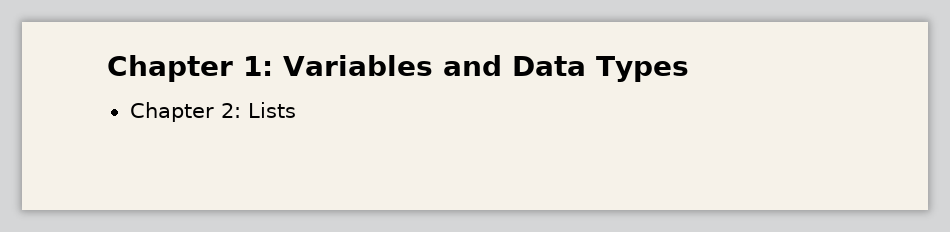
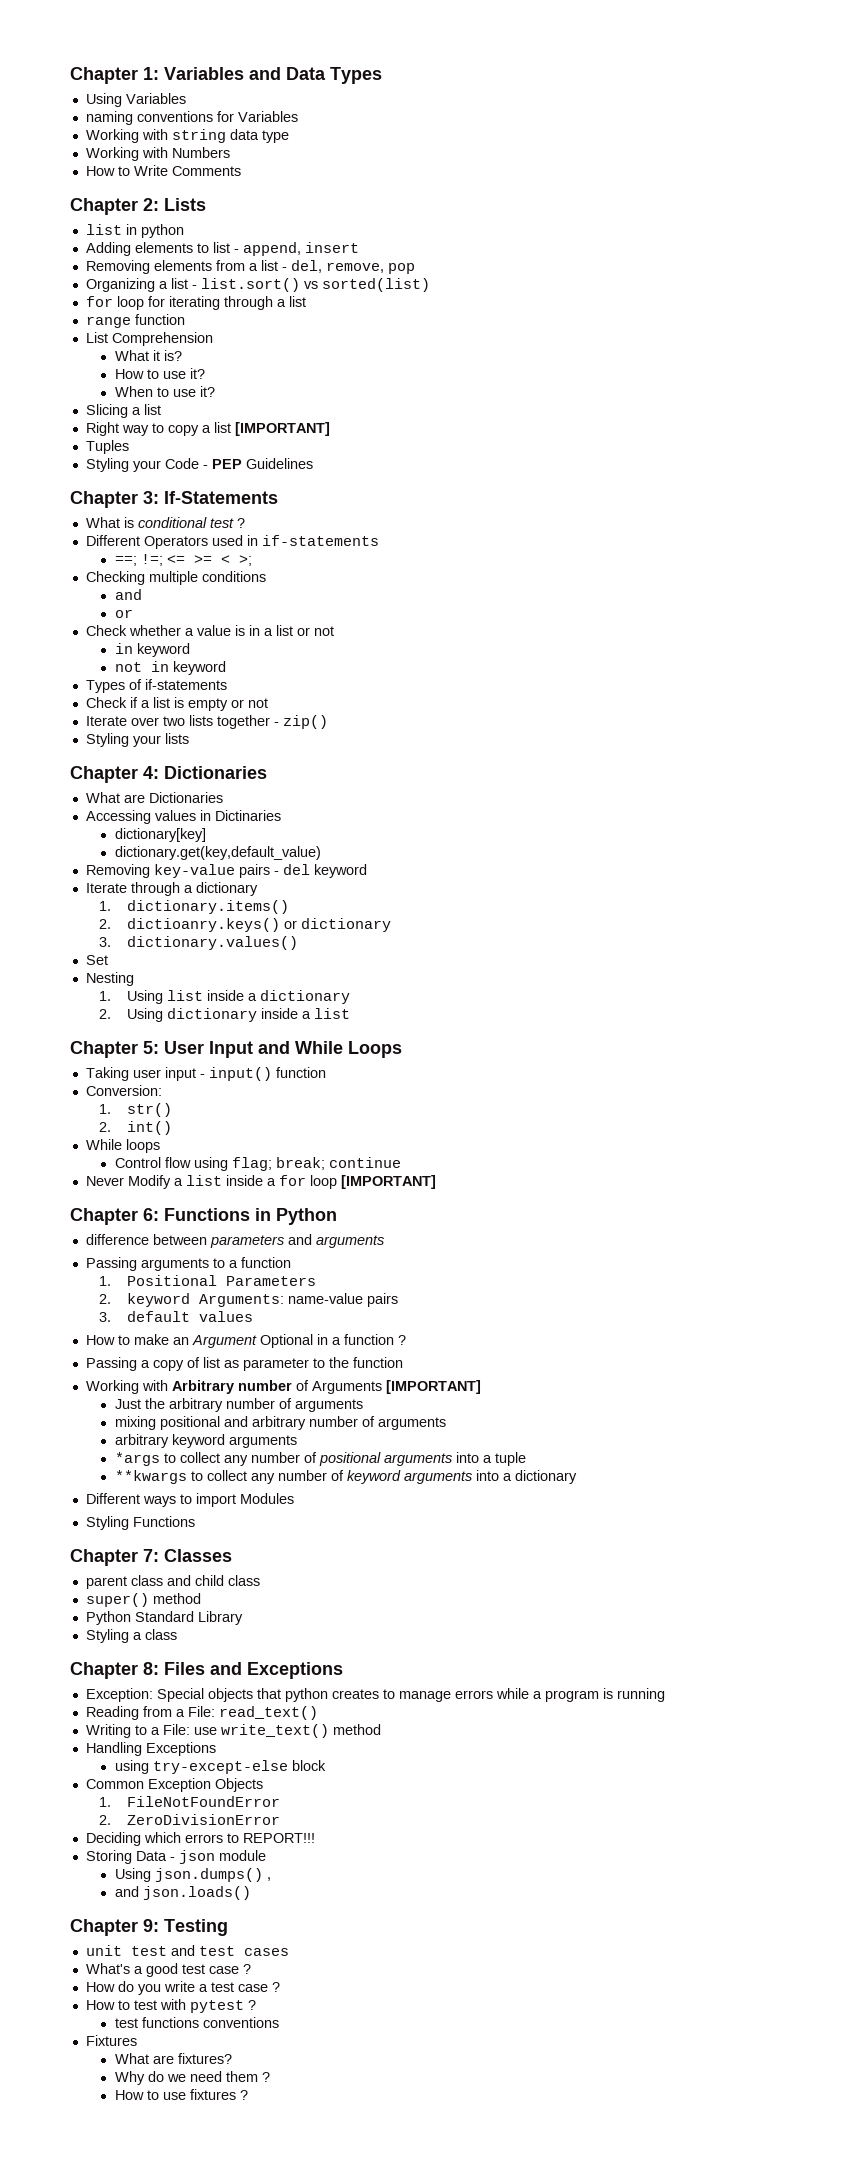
+ Using Variables
+ naming conventions for Variables
+ Working with string data type
+ Working with Numbers
+ How to Write Comments
  Chapter 2: Lists
+ list in python
+ Adding elements to list - append, insert
+ Removing elements from a list - del, remove, pop
+ Organizing a list - list.sort() vs sorted(list)
+ for loop for iterating through a list
+ range function
+ List Comprehension
+ What it is?
+ How to use it?
+ When to use it?
+ Slicing a list
+ Right way to copy a list [IMPORTANT]
+ Tuples
+ Styling your Code - PEP Guidelines
+ Chapter 3: If-Statements
+ What is conditional test ?
+ Different Operators used in if-statements
+ ==; !=; <= >= < >;
+ Checking multiple conditions
+ and
+ or
+ Check whether a value is in a list or not
+ in keyword
+ not in keyword
+ Types of if-statements
+ Check if a list is empty or not
+ Iterate over two lists together - zip()
+ Styling your lists
+ Chapter 4: Dictionaries
+ What are Dictionaries
+ Accessing values in Dictinaries
+ dictionary[key]
+ dictionary.get(key,default_value)
+ Removing key-value pairs - del keyword
+ Iterate through a dictionary
+ 1. dictionary.items()
+ 2. dictioanry.keys() or dictionary
+ 3. dictionary.values()
+ Set
+ Nesting
+ 1. Using list inside a dictionary
+ 2. Using dictionary inside a list
+ Chapter 5: User Input and While Loops
+ Taking user input - input() function
+ Conversion:
+ 1. str()
+ 2. int()
+ While loops
+ Control flow using flag; break; continue
+ Never Modify a list inside a for loop [IMPORTANT]
+ Chapter 6: Functions in Python
+ difference between parameters and arguments
+ Passing arguments to a function
+ 1. Positional Parameters
+ 2. keyword Arguments: name-value pairs
+ 3. default values
+ How to make an Argument Optional in a function ?
+ Passing a copy of list as parameter to the function
+ Working with Arbitrary number of Arguments [IMPORTANT]
+ Just the arbitrary number of arguments
+ mixing positional and arbitrary number of arguments
+ arbitrary keyword arguments
+ *args to collect any number of positional arguments into a tuple
+ **kwargs to collect any number of keyword arguments into a dictionary
+ Different ways to import Modules
+ Styling Functions
+ Chapter 7: Classes
+ parent class and child class
+ super() method
+ Python Standard Library
+ Styling a class
+ Chapter 8: Files and Exceptions
+ Exception: Special objects that python creates to manage errors while a program is running
+ Reading from a File: read_text()
+ Writing to a File: use write_text() method
+ Handling Exceptions
+ using try-except-else block
+ Common Exception Objects
+ 1. FileNotFoundError
+ 2. ZeroDivisionError
+ Deciding which errors to REPORT!!!
+ Storing Data - json module
+ Using json.dumps() ,
+ and json.loads()
+ Chapter 9: Testing
+ unit test and test cases
+ What's a good test case ?
+ How do you write a test case ?
+ How to test with pytest ?
+ test functions conventions
+ Fixtures
+ What are fixtures?
+ Why do we need them ?
+ How to use fixtures ?

